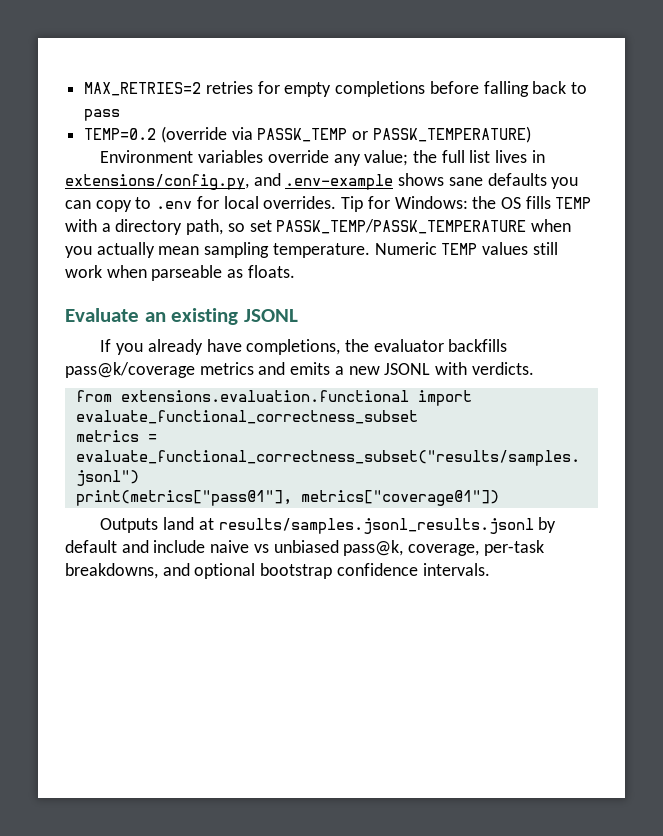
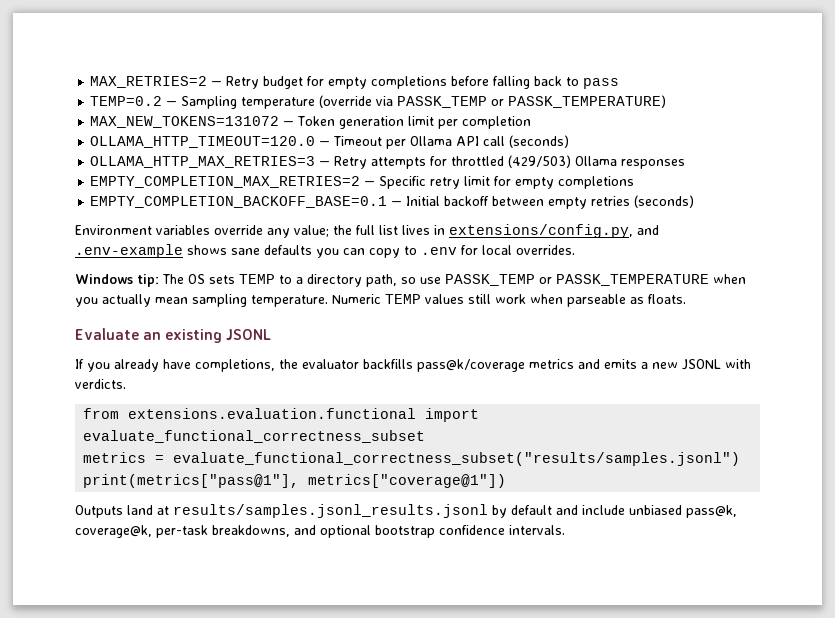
- MAX_RETRIES=2 retries for empty completions before falling back to pass
+ MAX_RETRIES=2 — Retry budget for empty completions before falling back to pass
- TEMP=0.2 (override via PASSK_TEMP or PASSK_TEMPERATURE)
+ TEMP=0.2 — Sampling temperature (override via PASSK_TEMP or PASSK_TEMPERATURE)
+ MAX_NEW_TOKENS=131072 — Token generation limit per completion
+ OLLAMA_HTTP_TIMEOUT=120.0 — Timeout per Ollama API call (seconds)
+ OLLAMA_HTTP_MAX_RETRIES=3 — Retry attempts for throttled (429/503) Ollama responses
+ EMPTY_COMPLETION_MAX_RETRIES=2 — Specific retry limit for empty completions
+ EMPTY_COMPLETION_BACKOFF_BASE=0.1 — Initial backoff between empty retries (seconds)
- Environment variables override any value; the full list lives in extensions/config.py, and .env-example shows sane defaults you can copy to .env for local overrides. Tip for Windows: the OS fills TEMP with a directory path, so set PASSK_TEMP/PASSK_TEMPERATURE when you actually mean sampling temperature.
+ Environment variables override any value; the full list lives in extensions/config.py, and .env-example shows sane defaults you can copy to .env for local overrides.
+ Windows tip: The OS sets TEMP to a directory path, so use PASSK_TEMP or PASSK_TEMPERATURE when you actually mean sampling temperature.
- Outputs land at results/samples.jsonl_results.jsonl by default and include naive vs unbiased pass@k, coverage, per-task breakdowns, and optional bootstrap confidence intervals.
+ Outputs land at results/samples.jsonl_results.jsonl by default and include unbiased pass@k, coverage@k, per-task breakdowns, and optional bootstrap confidence intervals.

